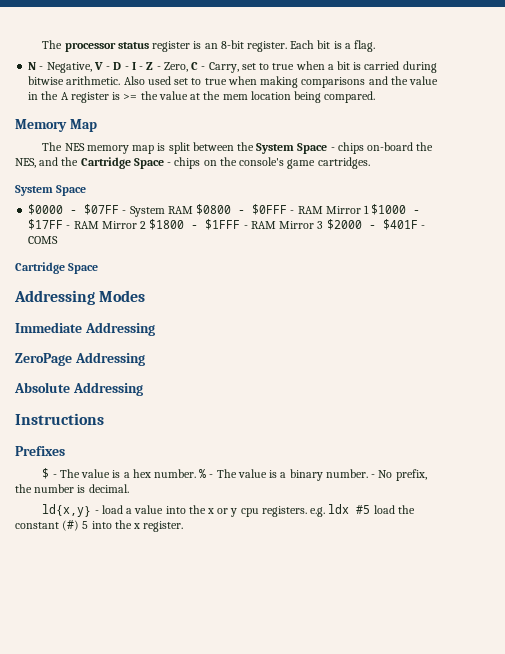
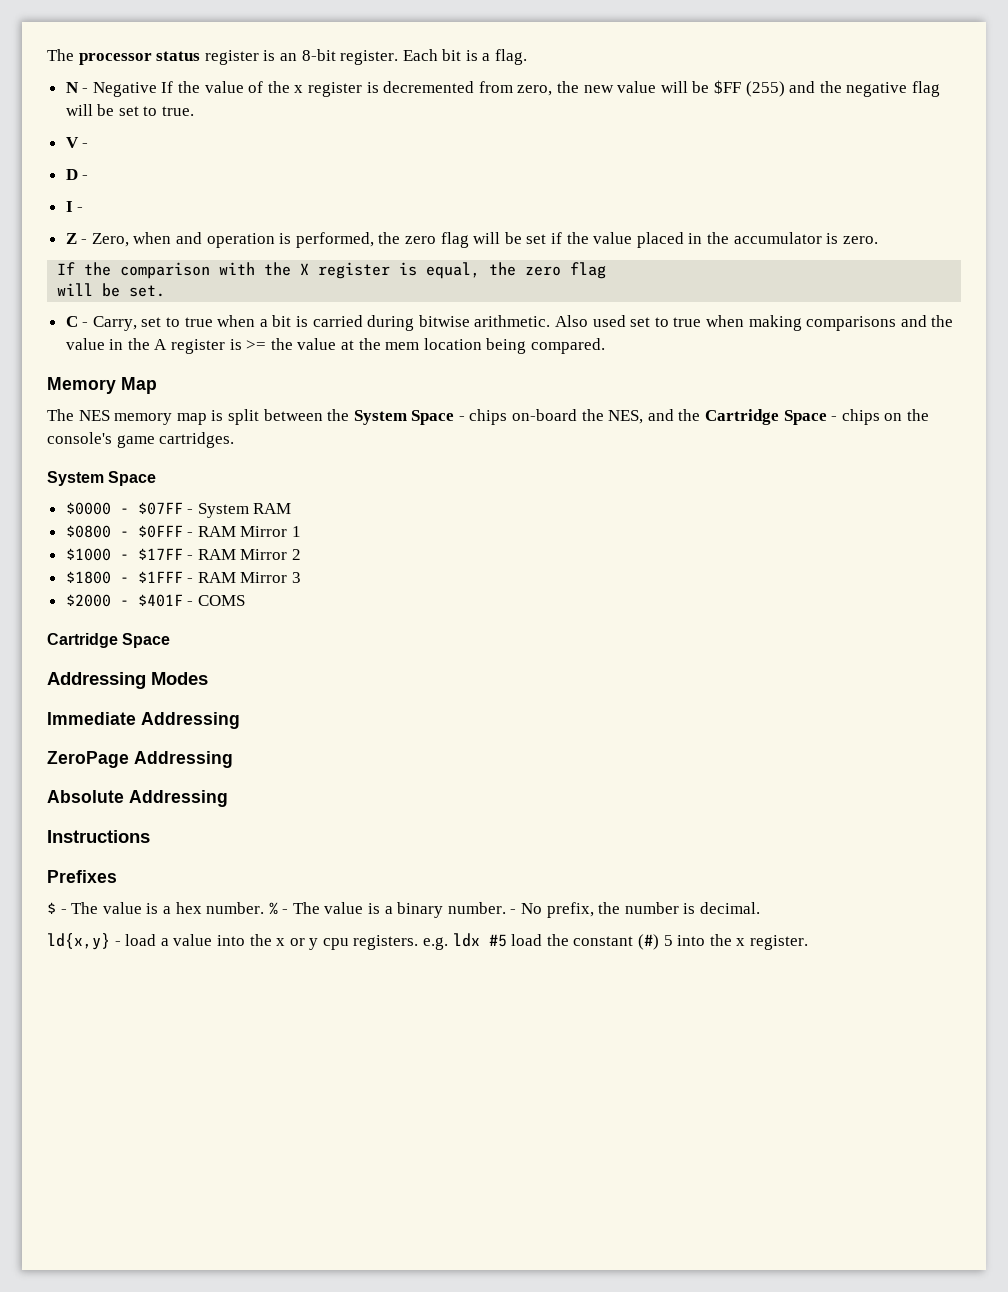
- N - Negative, V - D - I - Z - Zero, C - Carry, set to true when a bit is carried during bitwise arithmetic.
+ N - Negative If the value of the x register is decremented from zero, the new value will be $FF (255) and the negative flag will be set to true.
+ V -
+ D -
+ I -
+ Z - Zero, when and operation is performed, the zero flag will be set if the value placed in the accumulator is zero.
+ If the comparison with the X register is equal, the zero flag
+ will be set.
+ C - Carry, set to true when a bit is carried during bitwise arithmetic.
- $0000 - $07FF - System RAM $0800 - $0FFF - RAM Mirror 1 $1000 - $17FF - RAM Mirror 2 $1800 - $1FFF - RAM Mirror 3 $2000 - $401F - COMS
+ $0000 - $07FF - System RAM
+ $0800 - $0FFF - RAM Mirror 1
+ $1000 - $17FF - RAM Mirror 2
+ $1800 - $1FFF - RAM Mirror 3
+ $2000 - $401F - COMS

